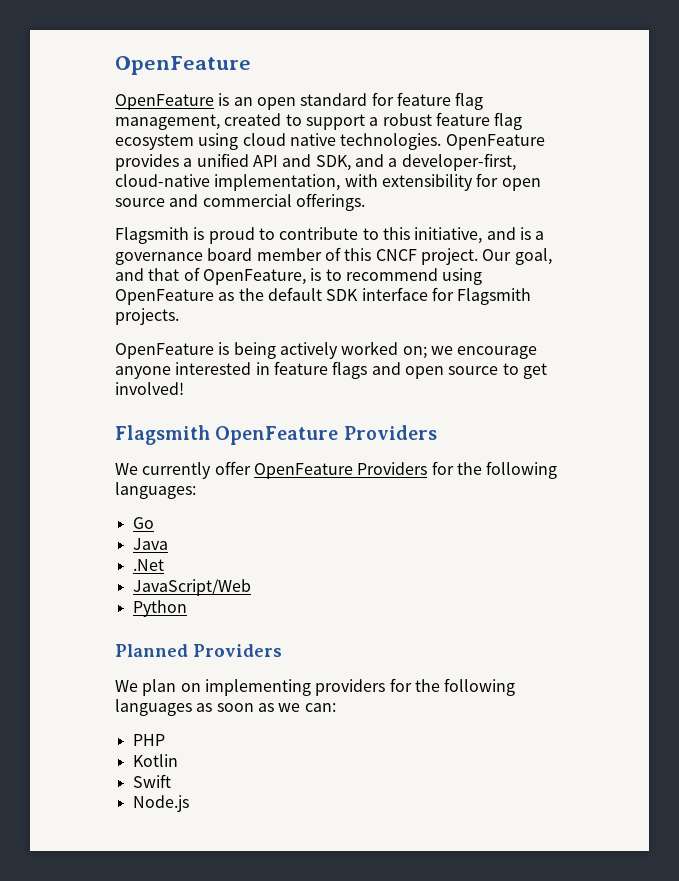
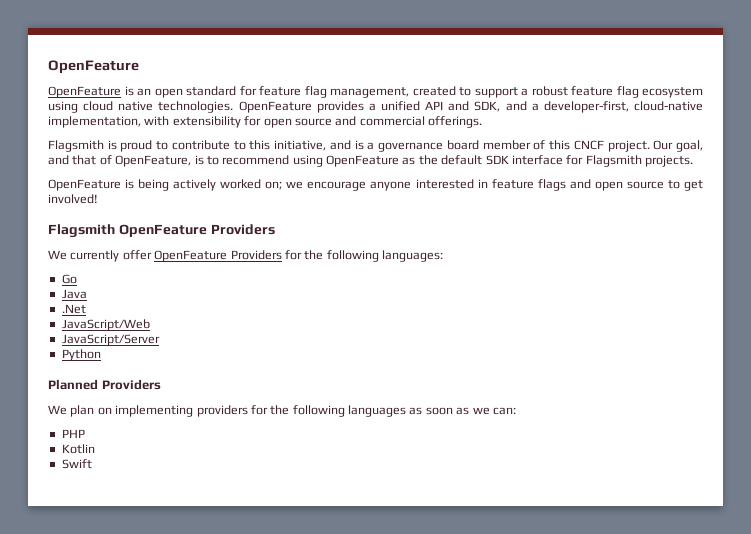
+ JavaScript/Server
- Node.js

